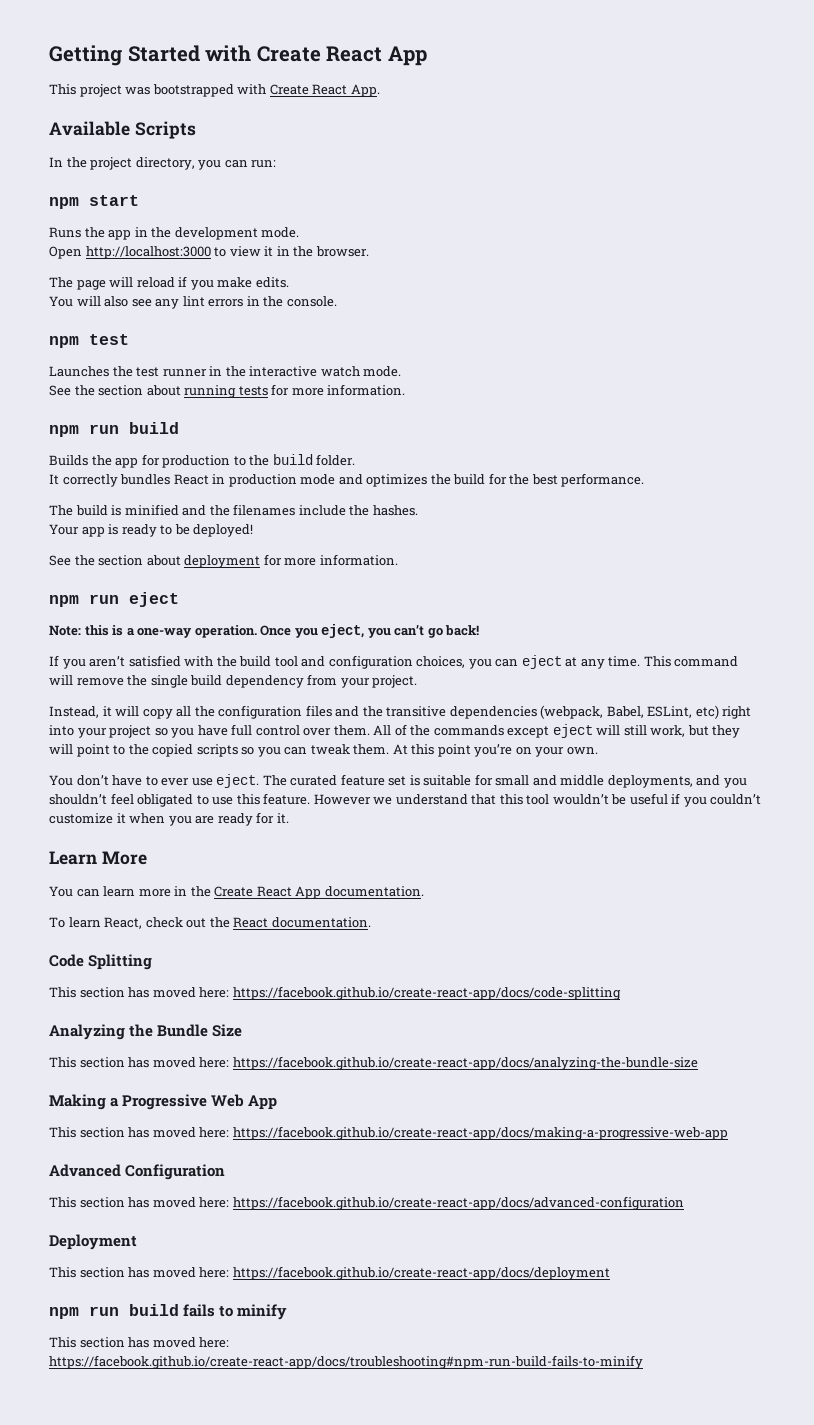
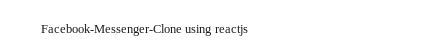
- Getting Started with Create React App
- This project was bootstrapped with Create React App.
- Available Scripts
- In the project directory, you can run:
- npm start
- Runs the app in the development mode.
- Open http://localhost:3000 to view it in the browser.
- The page will reload if you make edits.
- You will also see any lint errors in the console.
- npm test
- Launches the test runner in the interactive watch mode.
- See the section about running tests for more information.
- npm run build
- Builds the app for production to the build folder.
- It correctly bundles React in production mode and optimizes the build for the best performance.
- The build is minified and the filenames include the hashes.
- Your app is ready to be deployed!
- See the section about deployment for more information.
- npm run eject
- Note: this is a one-way operation. Once you eject, you can’t go back!
- If you aren’t satisfied with the build tool and configuration choices, you can eject at any time. This command will remove the single build dependency from your project.
- Instead, it will copy all the configuration files and the transitive dependencies (webpack, Babel, ESLint, etc) right into your project so you have full control over them. All of the commands except eject will still work, but they will point to the copied scripts so you can tweak them. At this point you’re on your own.
- You don’t have to ever use eject. The curated feature set is suitable for small and middle deployments, and you shouldn’t feel obligated to use this feature. However we understand that this tool wouldn’t be useful if you couldn’t customize it when you are ready for it.
- Learn More
- You can learn more in the Create React App documentation.
- To learn React, check out the React documentation.
- Code Splitting
- This section has moved here: https://facebook.github.io/create-react-app/docs/code-splitting
- Analyzing the Bundle Size
- This section has moved here: https://facebook.github.io/create-react-app/docs/analyzing-the-bundle-size
- Making a Progressive Web App
- This section has moved here: https://facebook.github.io/create-react-app/docs/making-a-progressive-web-app
- Advanced Configuration
- This section has moved here: https://facebook.github.io/create-react-app/docs/advanced-configuration
- Deployment
- This section has moved here: https://facebook.github.io/create-react-app/docs/deployment
- npm run build fails to minify
- This section has moved here: https://facebook.github.io/create-react-app/docs/troubleshooting#npm-run-build-fails-to-minify
+ Facebook-Messenger-Clone using reactjs

